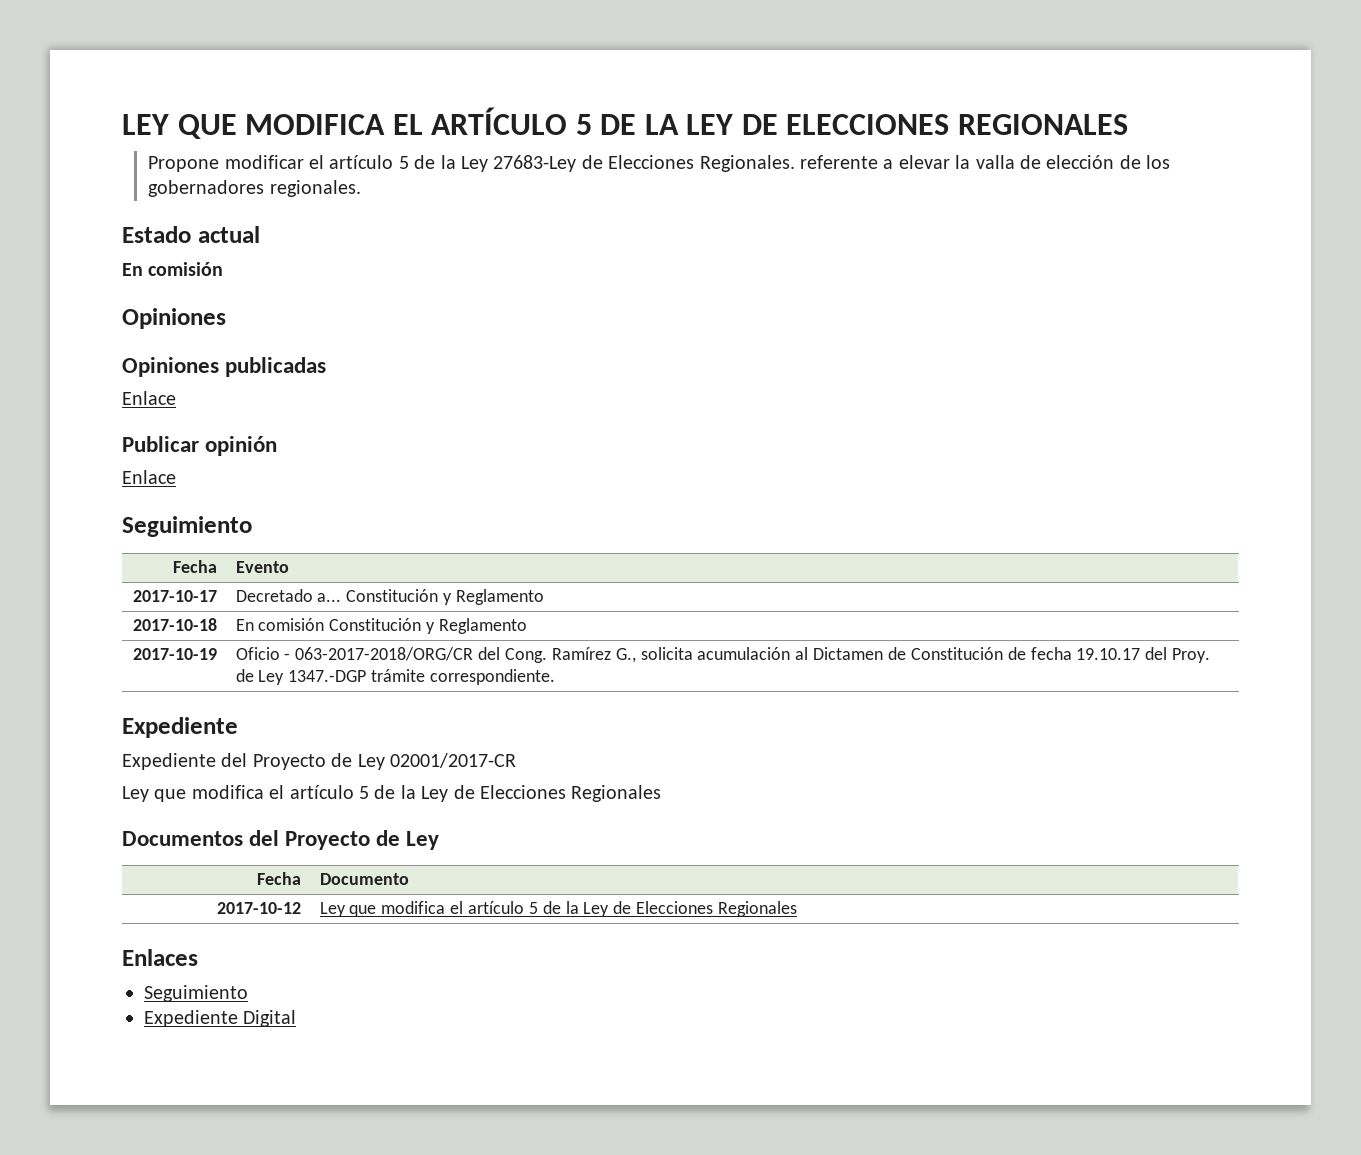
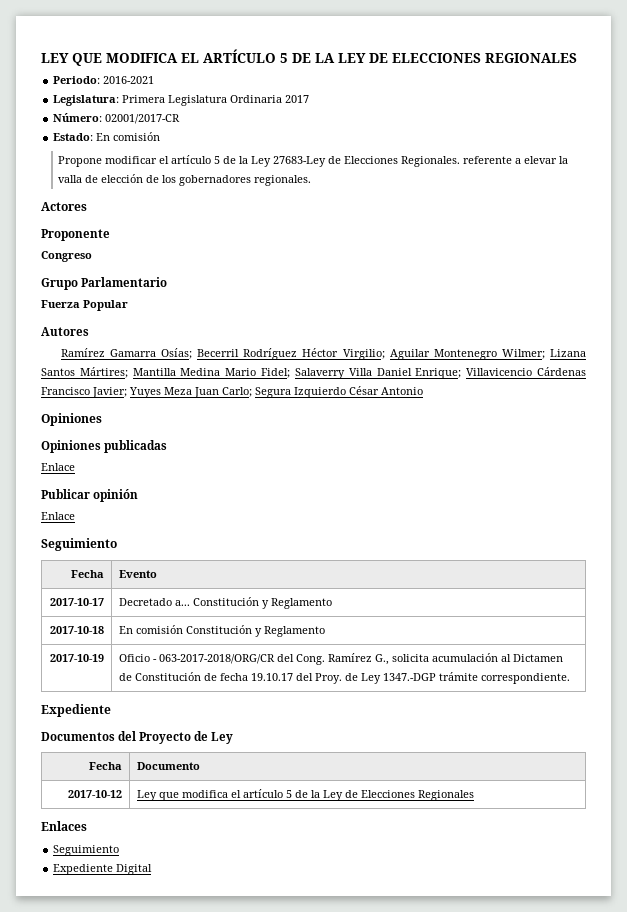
+ Periodo: 2016-2021
+ Legislatura: Primera Legislatura Ordinaria 2017
+ Número: 02001/2017-CR
+ Estado: En comisión
- Estado actual
- En comisión
+ Actores
+ Proponente
+ Congreso
+ Grupo Parlamentario
+ Fuerza Popular
+ Autores
+ Ramírez Gamarra Osías; Becerril Rodríguez Héctor Virgilio; Aguilar Montenegro Wilmer; Lizana Santos Mártires; Mantilla Medina Mario Fidel; Salaverry Villa Daniel Enrique; Villavicencio Cárdenas Francisco Javier; Yuyes Meza Juan Carlo; Segura Izquierdo César Antonio
- Expediente del Proyecto de Ley 02001/2017-CR
- Ley que modifica el artículo 5 de la Ley de Elecciones Regionales

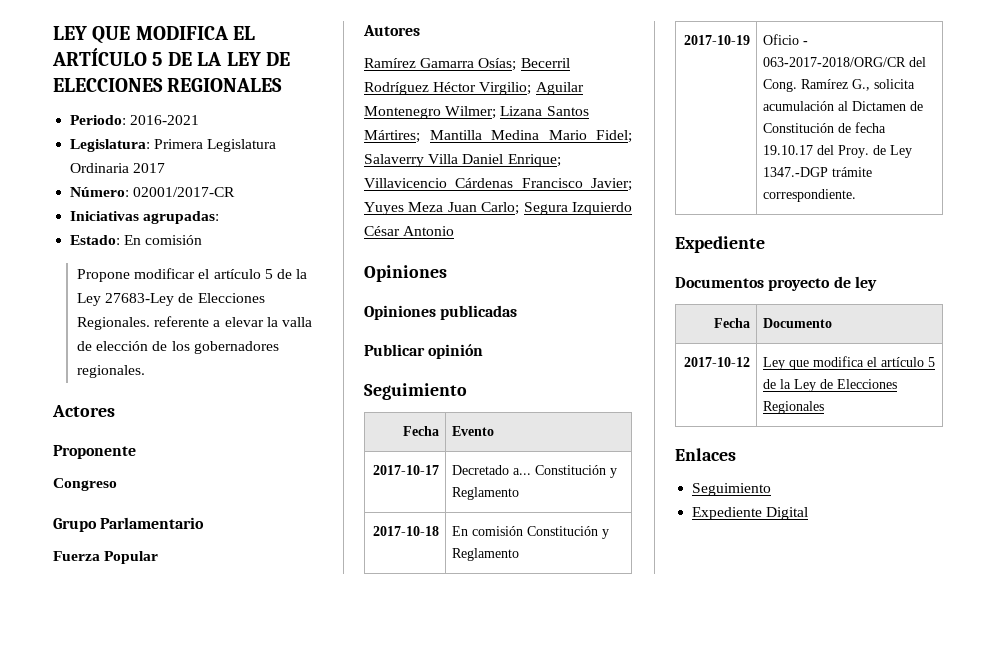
+ Iniciativas agrupadas:
  Opiniones publicadas
- Enlace
  Publicar opinión
- Enlace
- Documentos del Proyecto de Ley
+ Documentos proyecto de ley

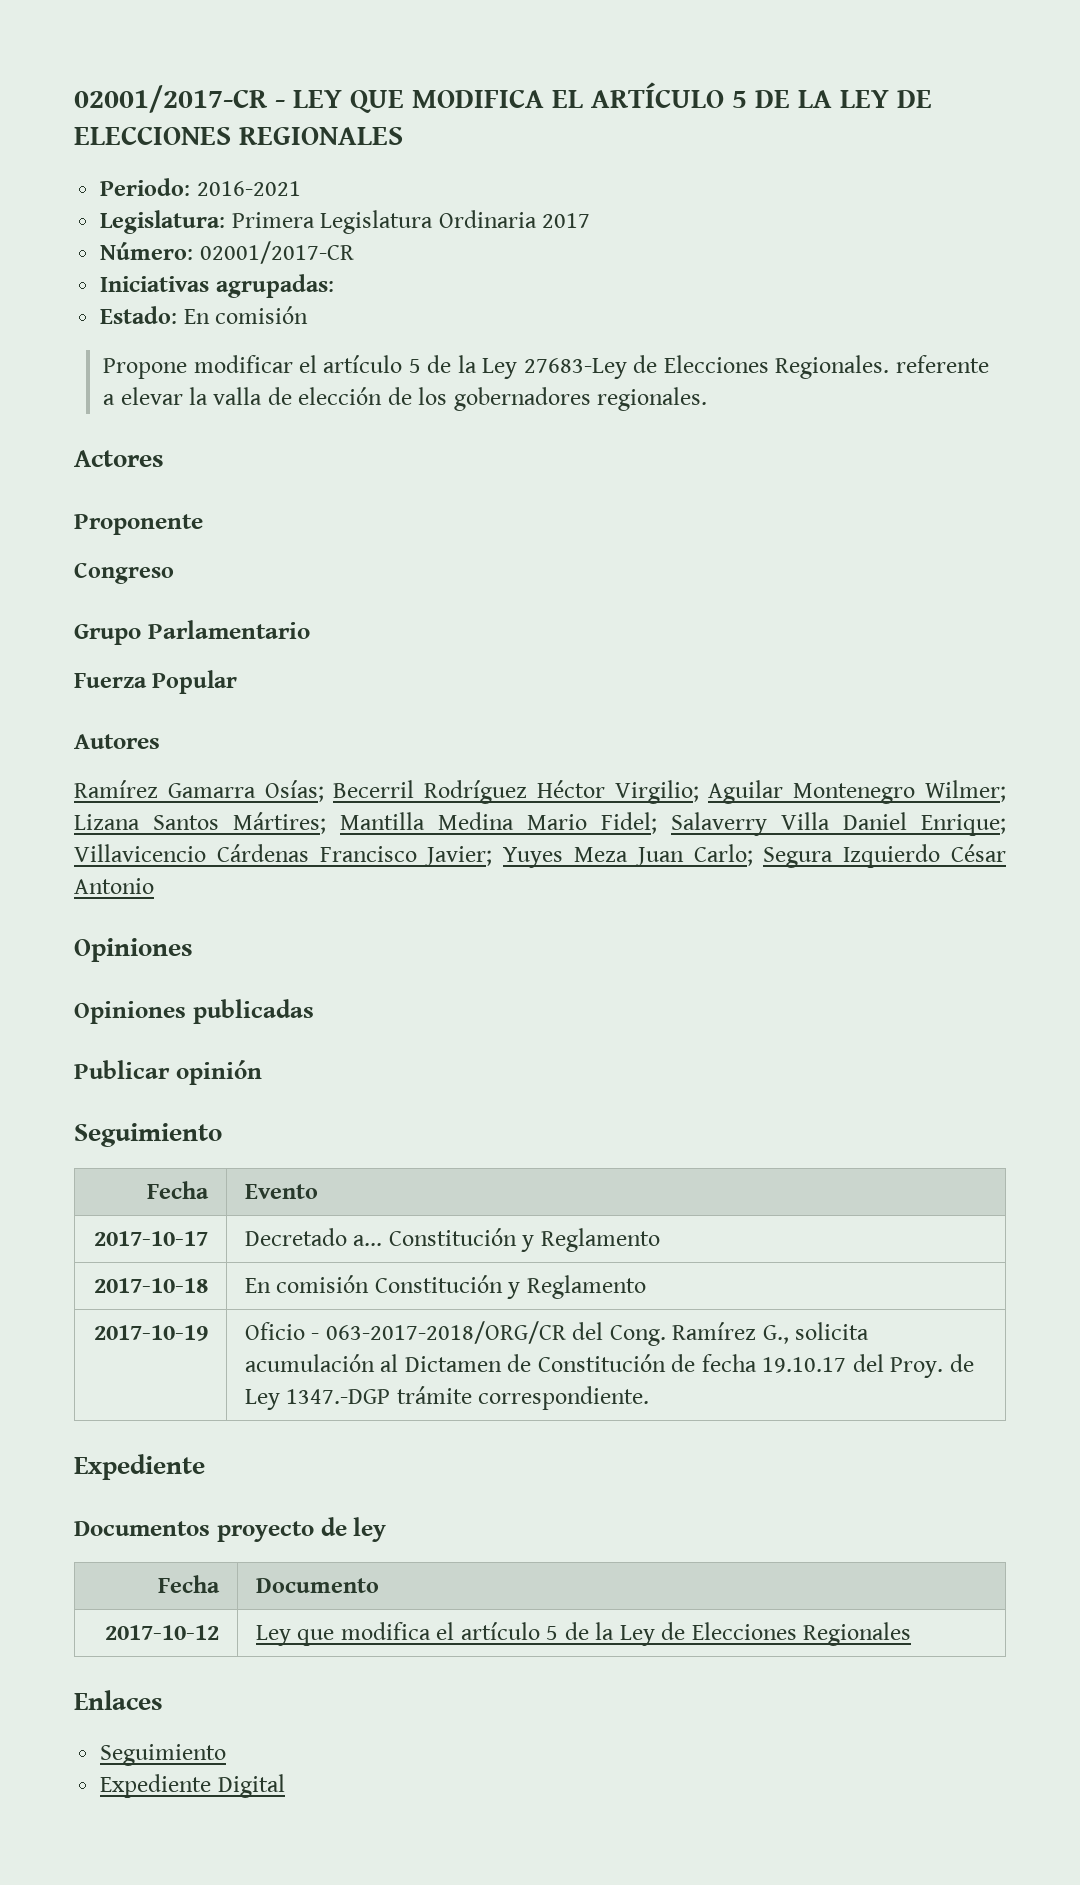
- LEY QUE MODIFICA EL ARTÍCULO 5 DE LA LEY DE ELECCIONES REGIONALES
+ 02001/2017-CR - LEY QUE MODIFICA EL ARTÍCULO 5 DE LA LEY DE ELECCIONES REGIONALES

